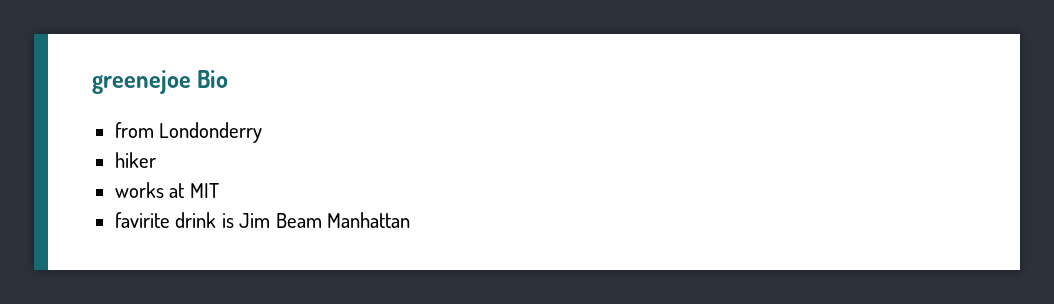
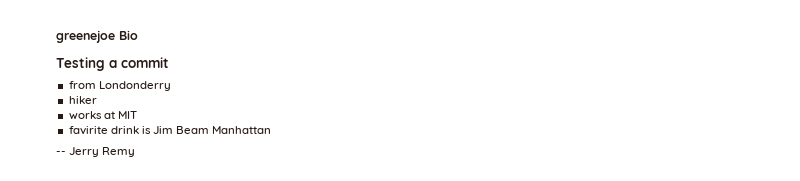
+ Testing a commit
+ -- Jerry Remy

